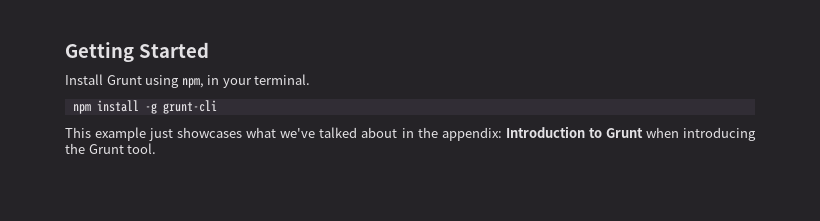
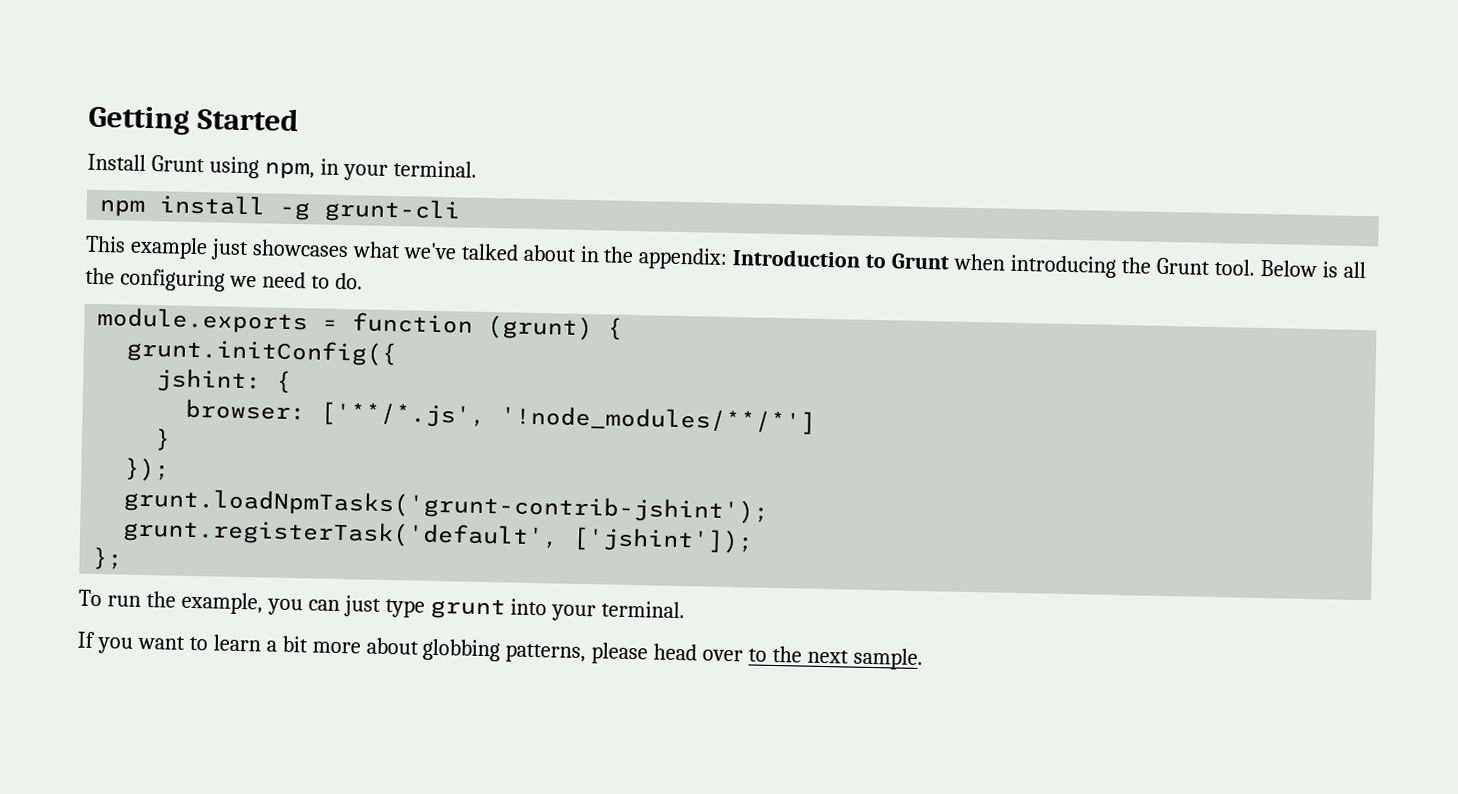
+ Below is all the configuring we need to do.
+ module.exports = function (grunt) {
+ grunt.initConfig({
+ jshint: {
+ browser: ['**/*.js', '!node_modules/**/*']
+ }
+ });
+ grunt.loadNpmTasks('grunt-contrib-jshint');
+ grunt.registerTask('default', ['jshint']);
+ };
+ To run the example, you can just type grunt into your terminal.
+ If you want to learn a bit more about globbing patterns, please head over to the next sample.

